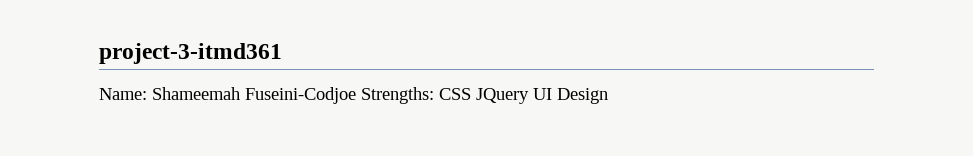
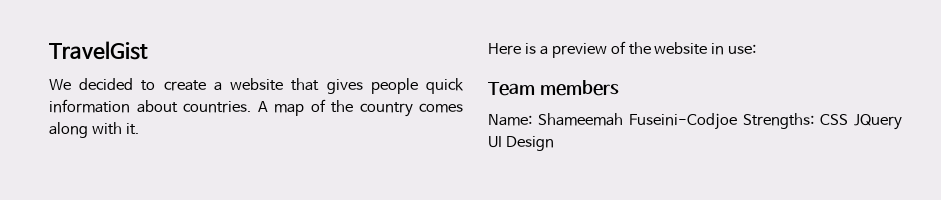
- project-3-itmd361
+ TravelGist
+ We decided to create a website that gives people quick information about countries. A map of the country comes along with it.
+ Here is a preview of the website in use:
+ Team members

